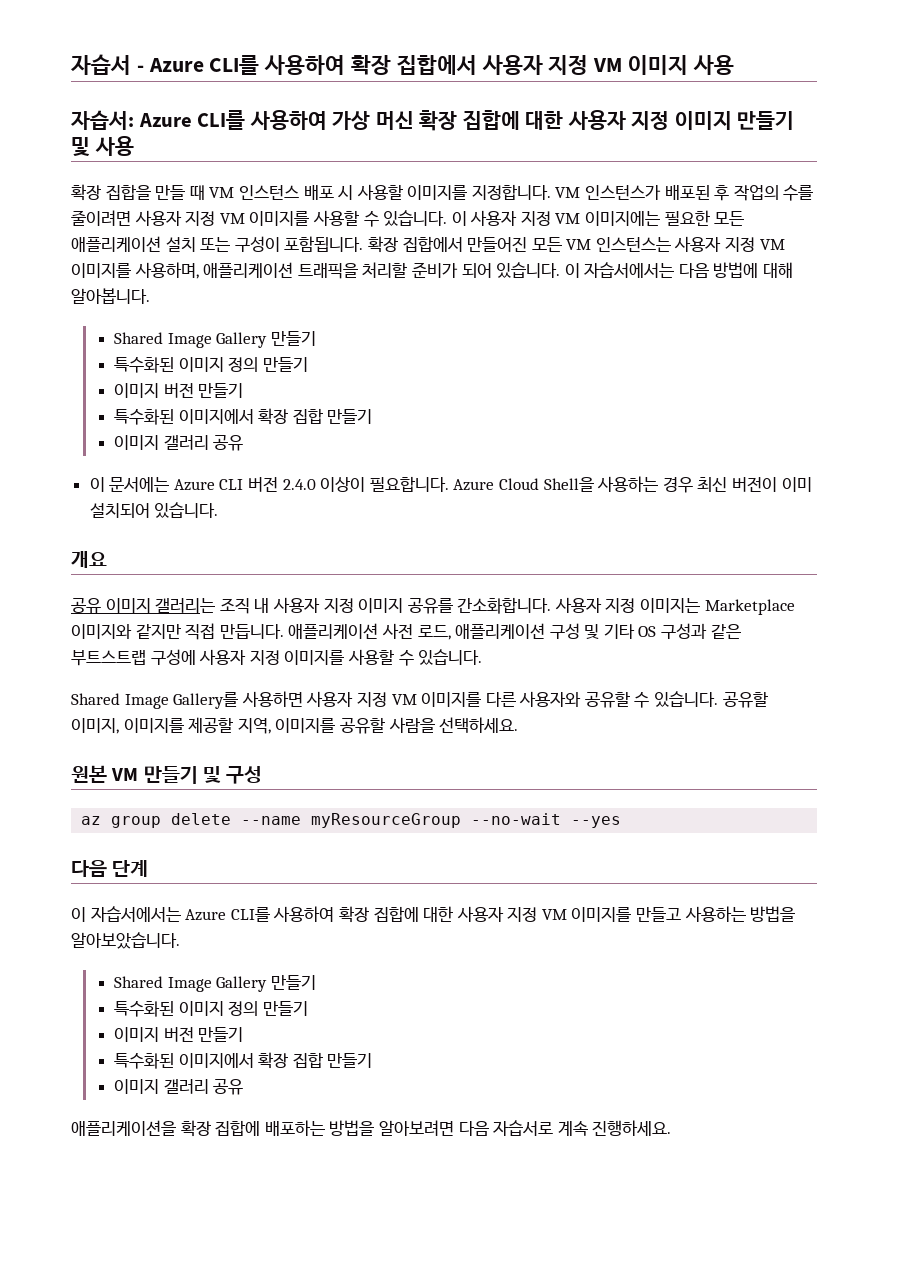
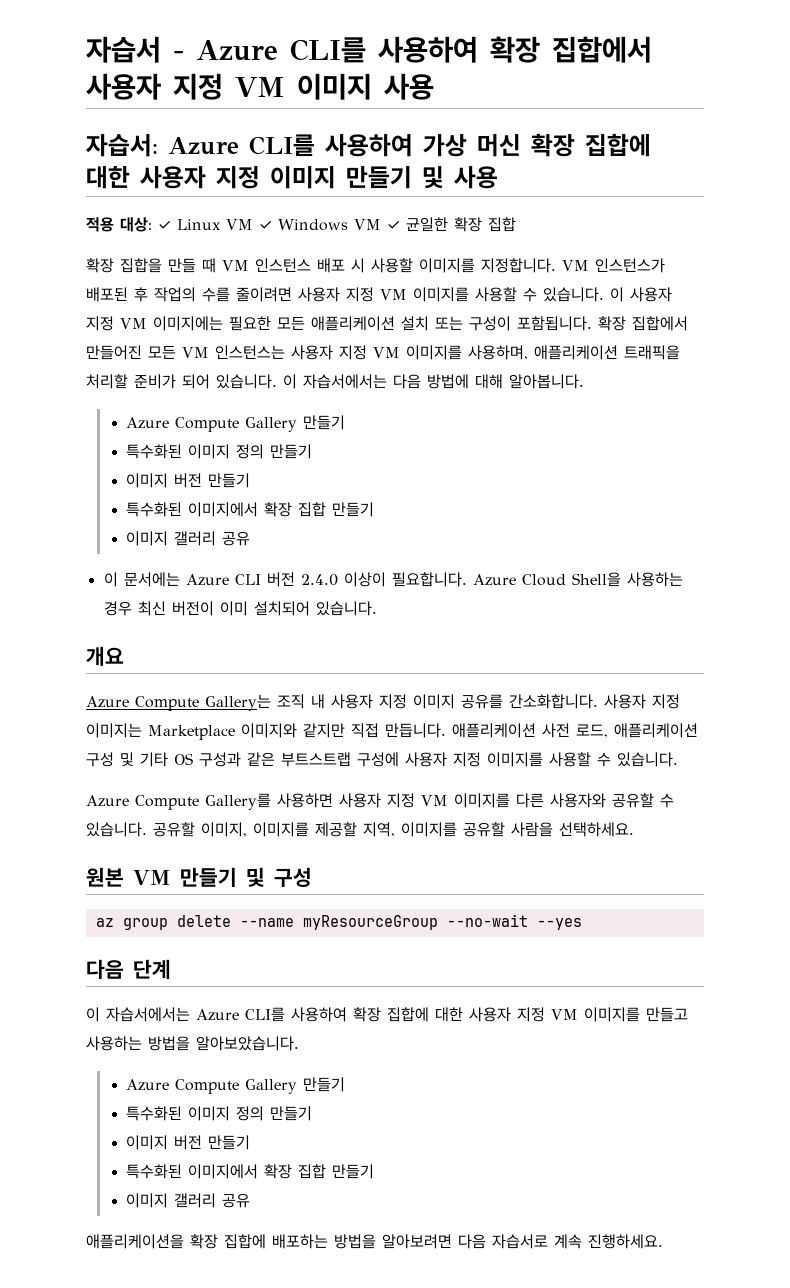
+ 적용 대상: ✓ Linux VM ✓ Windows VM ✓ 균일한 확장 집합
  이 자습서에서는 다음 방법에 대해 알아봅니다.
- Shared Image Gallery 만들기
+ Azure Compute Gallery 만들기
- 공유 이미지 갤러리는 조직 내 사용자 지정 이미지 공유를 간소화합니다.
+ Azure Compute Gallery는 조직 내 사용자 지정 이미지 공유를 간소화합니다.
- Shared Image Gallery를 사용하면 사용자 지정 VM 이미지를 다른 사용자와 공유할 수 있습니다.
+ Azure Compute Gallery를 사용하면 사용자 지정 VM 이미지를 다른 사용자와 공유할 수 있습니다.
  이 자습서에서는 Azure CLI를 사용하여 확장 집합에 대한 사용자 지정 VM 이미지를 만들고 사용하는 방법을 알아보았습니다.
- Shared Image Gallery 만들기
+ Azure Compute Gallery 만들기

